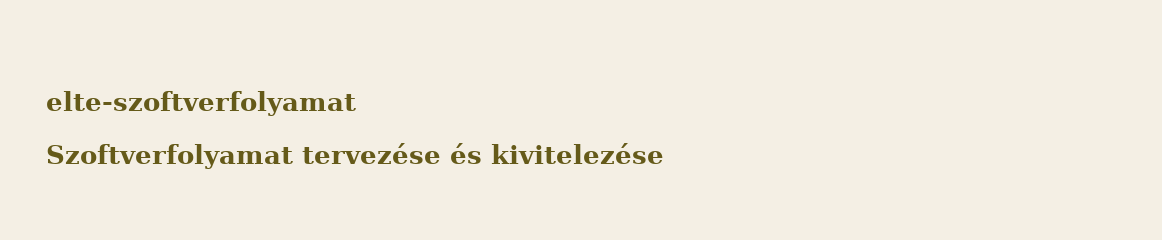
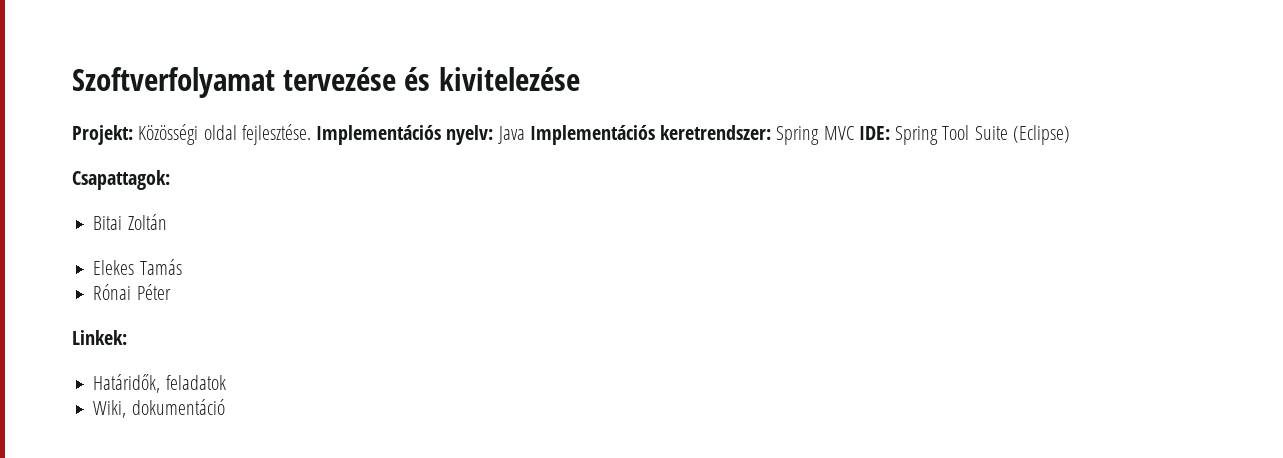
- elte-szoftverfolyamat
+ Projekt: Közösségi oldal fejlesztése. Implementációs nyelv: Java Implementációs keretrendszer: Spring MVC IDE: Spring Tool Suite (Eclipse)
+ Csapattagok:
+ Bitai Zoltán
+ Elekes Tamás
+ Rónai Péter
+ Linkek:
+ Határidők, feladatok
+ Wiki, dokumentáció

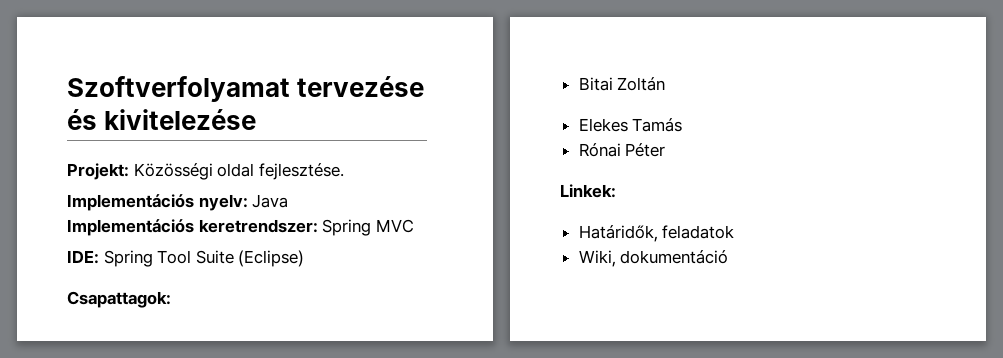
- Projekt: Közösségi oldal fejlesztése. Implementációs nyelv: Java Implementációs keretrendszer: Spring MVC IDE: Spring Tool Suite (Eclipse)
+ Projekt: Közösségi oldal fejlesztése.
+ Implementációs nyelv: Java
+ Implementációs keretrendszer: Spring MVC
+ IDE: Spring Tool Suite (Eclipse)

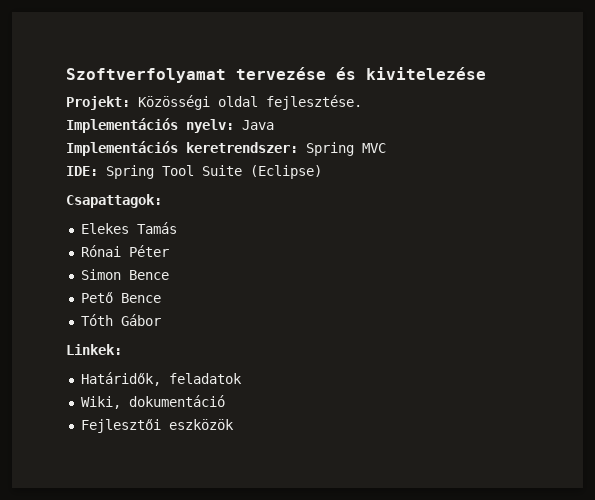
- Bitai Zoltán
+ Simon Bence
+ Pető Bence
+ Tóth Gábor
+ Fejlesztői eszközök

